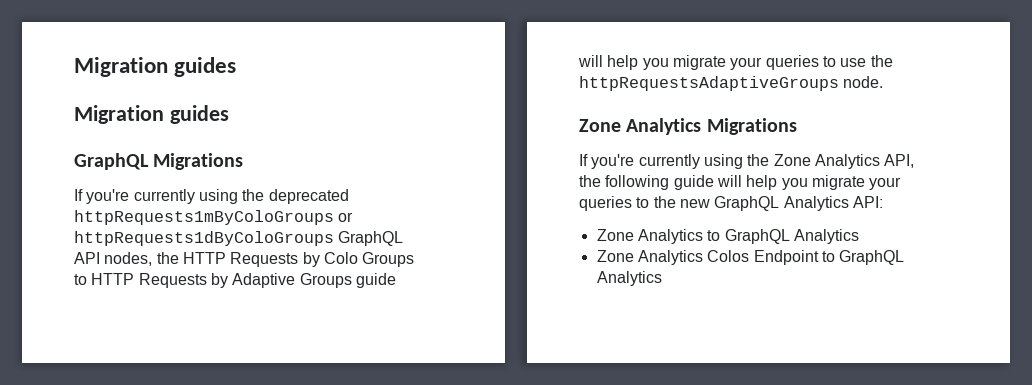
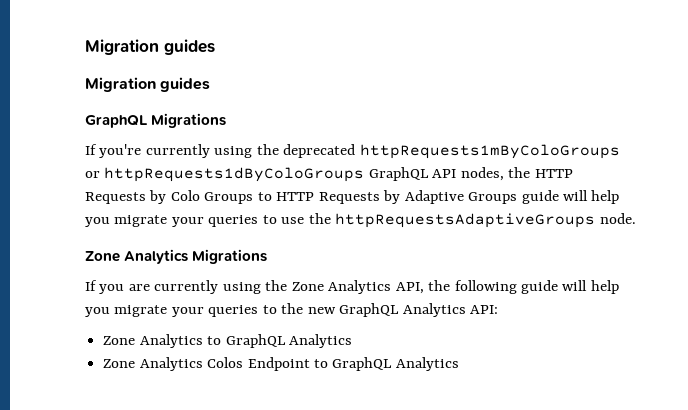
- If you're currently using the Zone Analytics API, the following guide will help you migrate your queries to the new GraphQL Analytics API:
+ If you are currently using the Zone Analytics API, the following guide will help you migrate your queries to the new GraphQL Analytics API:

